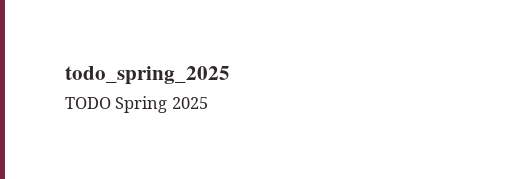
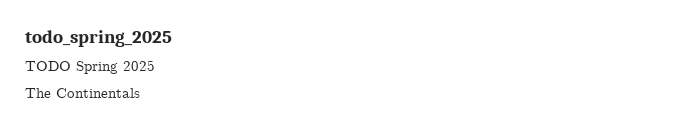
+ The Continentals

